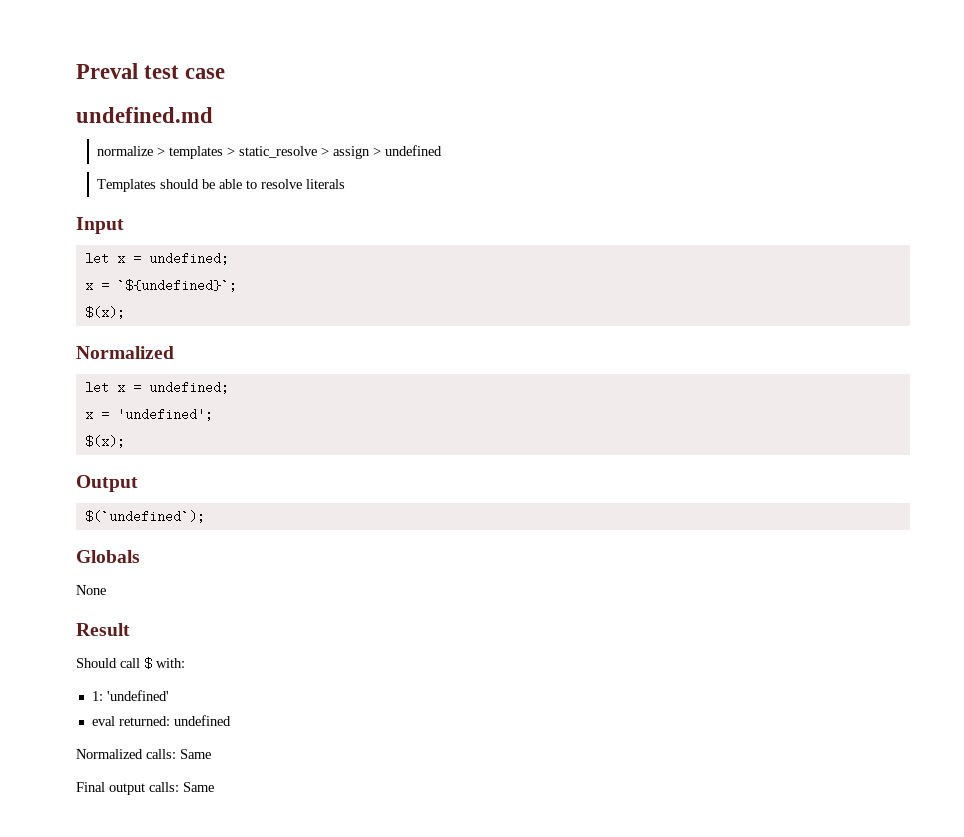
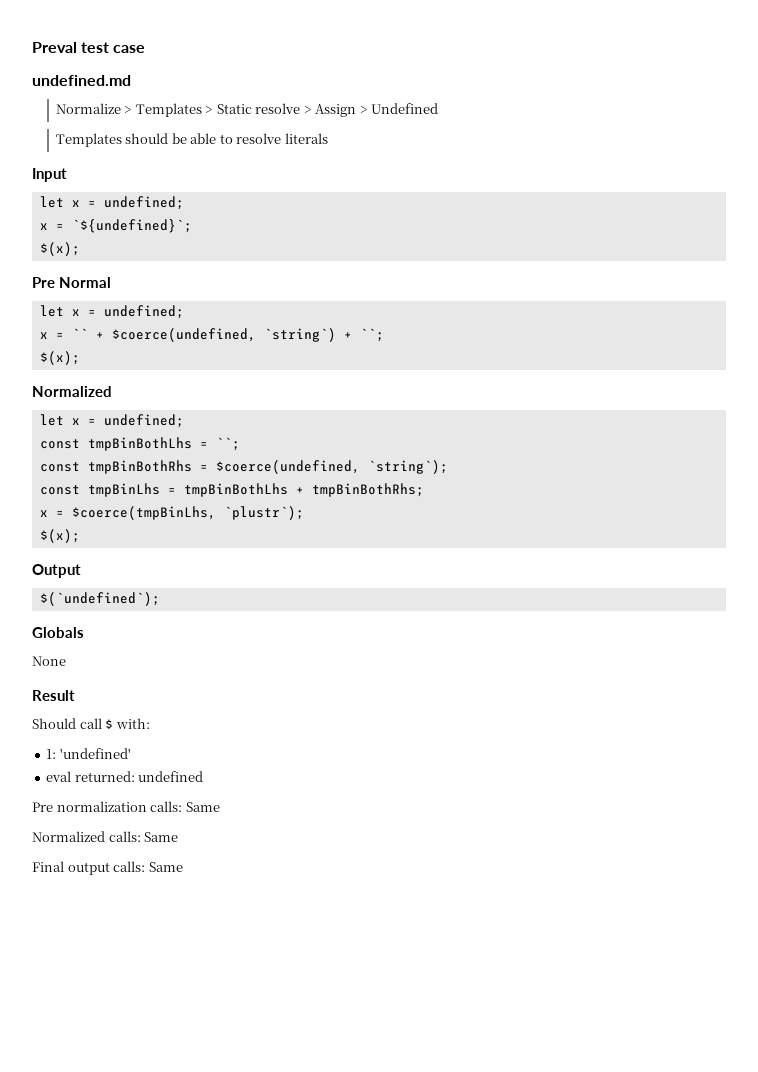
- normalize > templates > static_resolve > assign > undefined
+ Normalize > Templates > Static resolve > Assign > Undefined
  x = `${undefined}`;
+ $(x);
+ Pre Normal
+ let x = undefined;
+ x = `` + $coerce(undefined, `string`) + ``;
  $(x);
  Normalized
  let x = undefined;
- x = 'undefined';
+ const tmpBinBothLhs = ``;
+ const tmpBinBothRhs = $coerce(undefined, `string`);
+ const tmpBinLhs = tmpBinBothLhs + tmpBinBothRhs;
+ x = $coerce(tmpBinLhs, `plustr`);
+ Pre normalization calls: Same

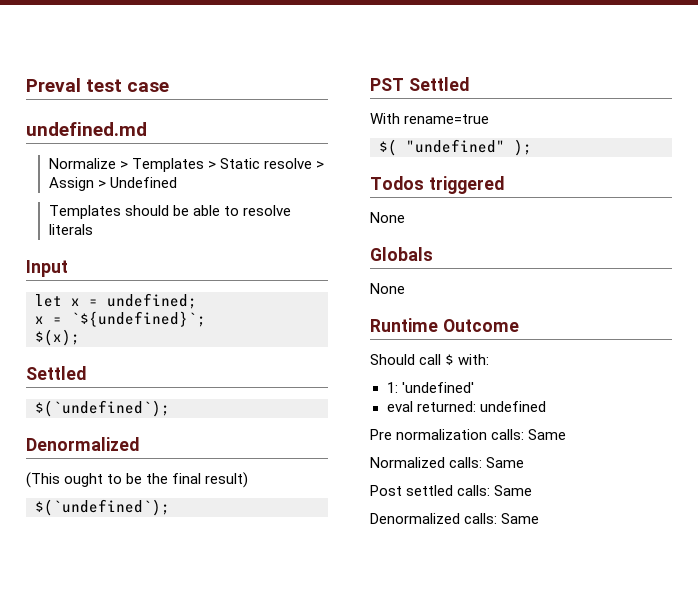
  x = `${undefined}`;
  $(x);
- Pre Normal
- let x = undefined;
- x = `` + $coerce(undefined, `string`) + ``;
- $(x);
- Normalized
- let x = undefined;
- const tmpBinBothLhs = ``;
- const tmpBinBothRhs = $coerce(undefined, `string`);
- const tmpBinLhs = tmpBinBothLhs + tmpBinBothRhs;
- x = $coerce(tmpBinLhs, `plustr`);
- $(x);
- Output
+ Settled
  $(`undefined`);
+ Denormalized
+ (This ought to be the final result)
+ $(`undefined`);
+ PST Settled
+ With rename=true
+ $( "undefined" );
+ Todos triggered
+ None
- Result
+ Runtime Outcome
- Final output calls: Same
+ Post settled calls: Same
+ Denormalized calls: Same

